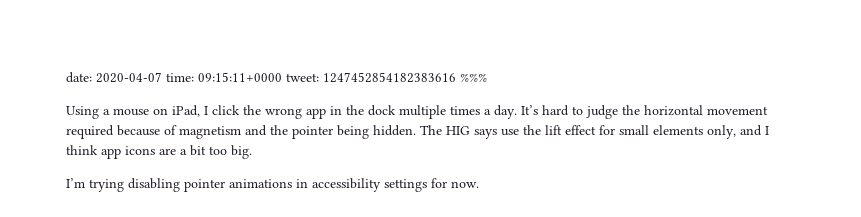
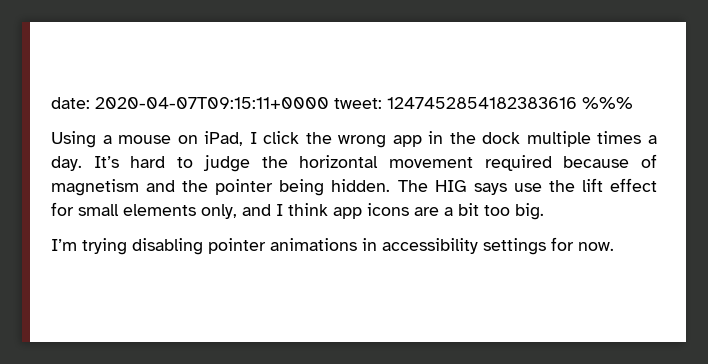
- date: 2020-04-07 time: 09:15:11+0000 tweet: 1247452854182383616 %%%
+ date: 2020-04-07T09:15:11+0000 tweet: 1247452854182383616 %%%

